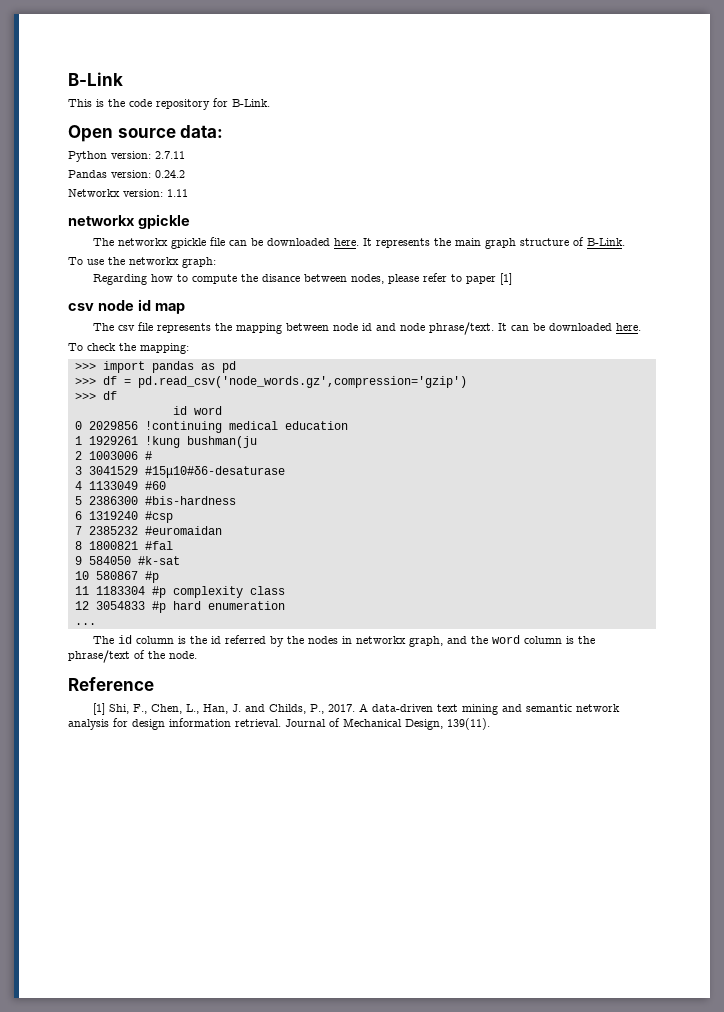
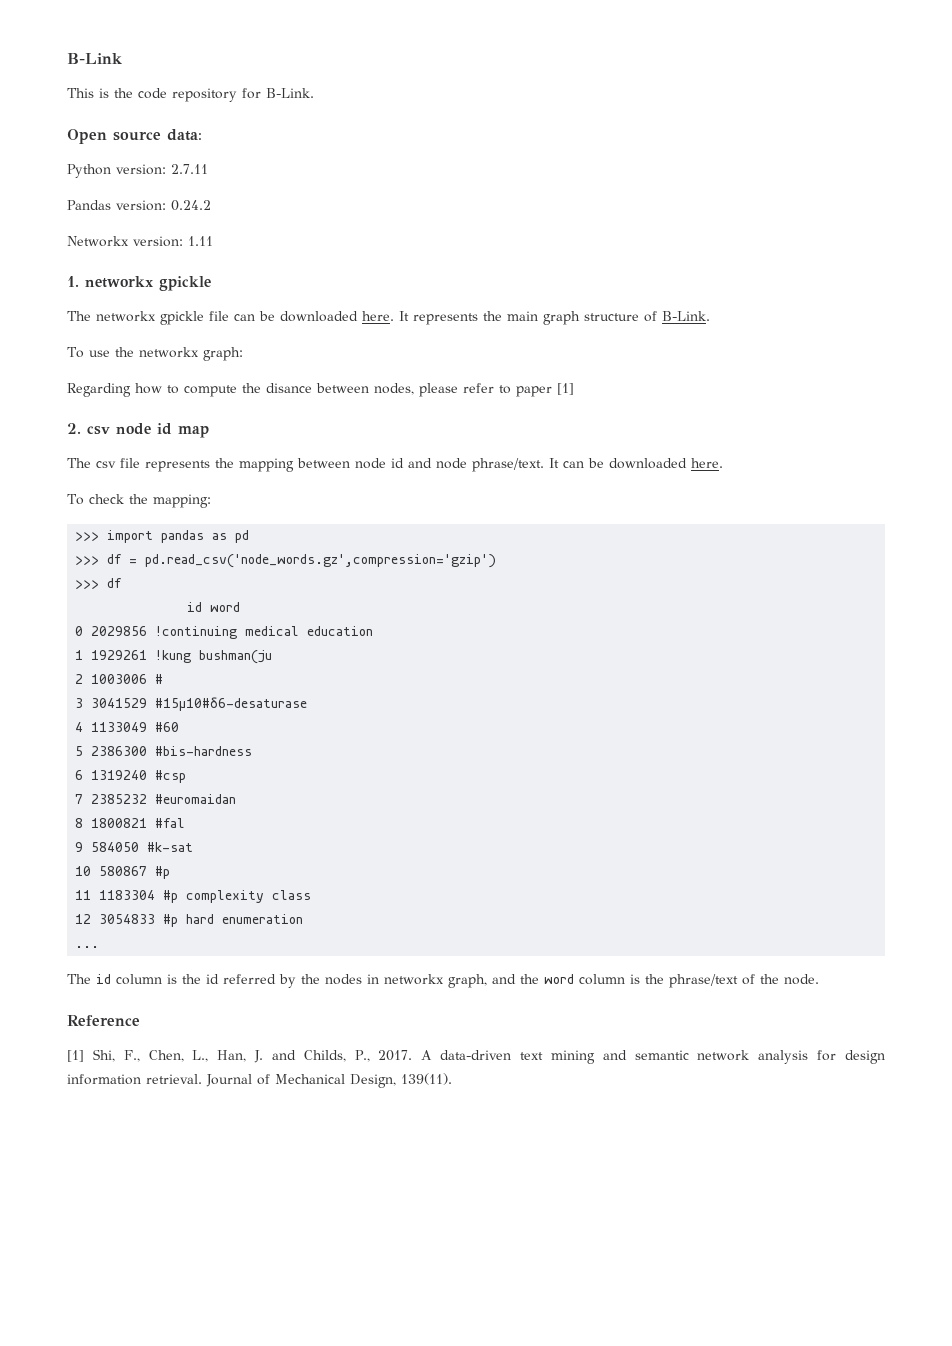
  Networkx version: 1.11
- networkx gpickle
+ 1. networkx gpickle
- csv node id map
+ 2. csv node id map

